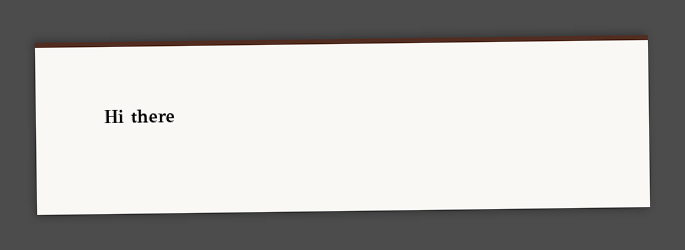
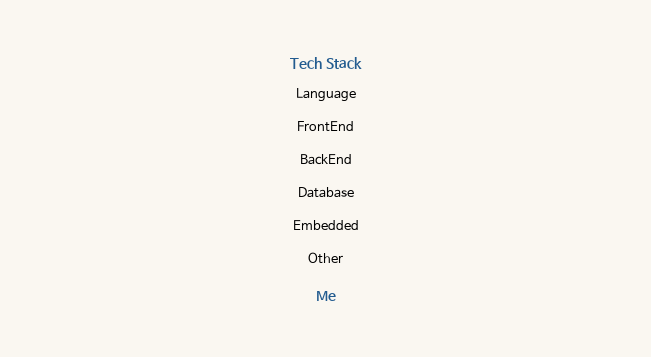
- Hi there
+ Tech Stack
+ Language
+ FrontEnd
+ BackEnd
+ Database
+ Embedded
+ Other
+ Me

